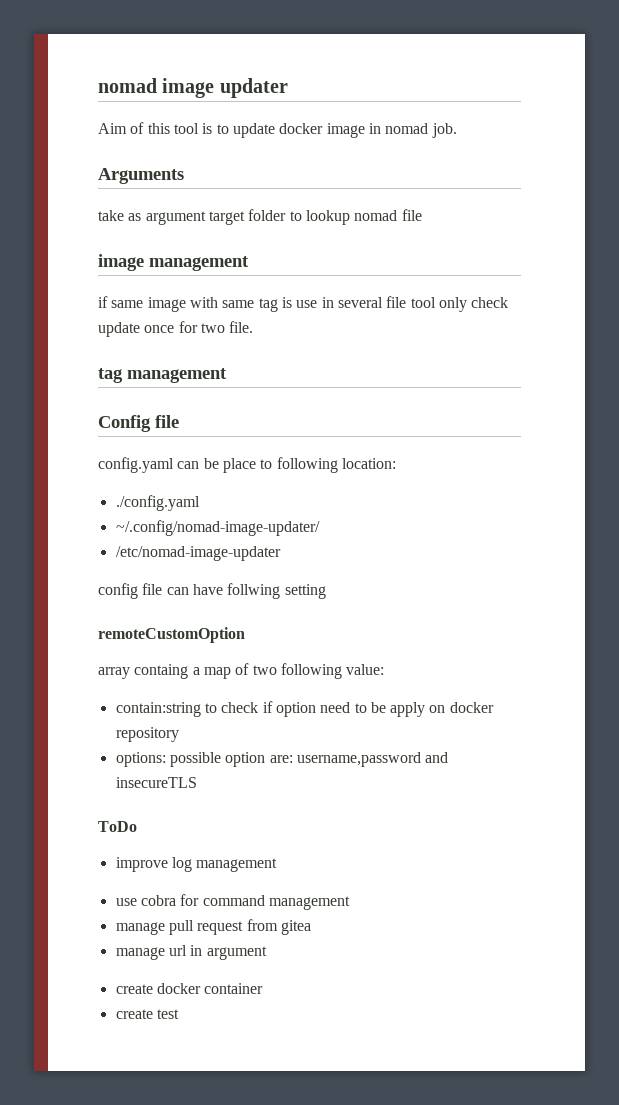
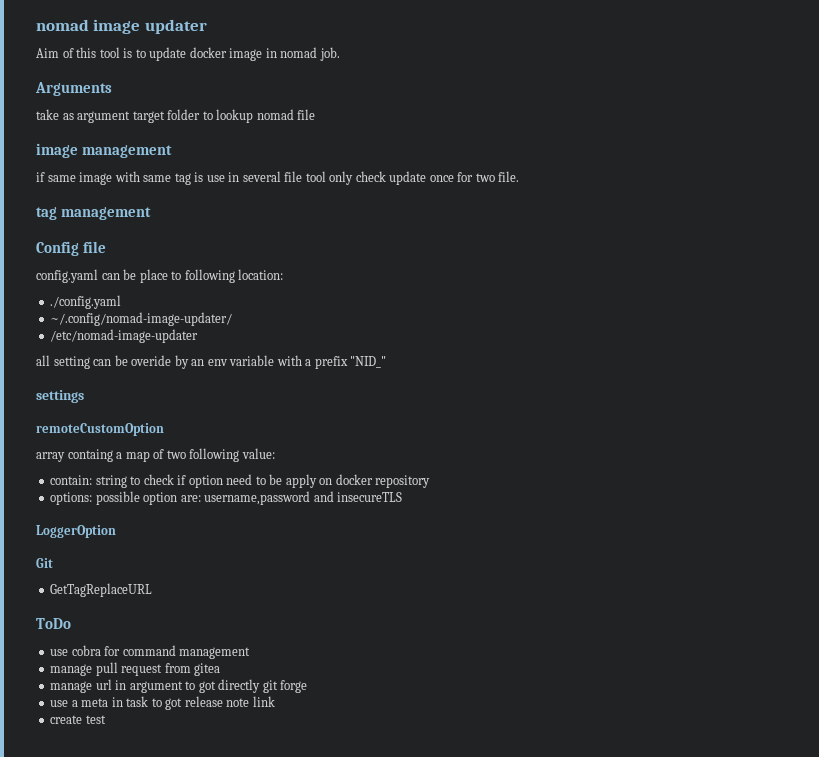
- config file can have follwing setting
+ all setting can be overide by an env variable with a prefix "NID_"
+ settings
- contain:string to check if option need to be apply on docker repository
+ contain: string to check if option need to be apply on docker repository
+ LoggerOption
+ Git
+ GetTagReplaceURL
  ToDo
- improve log management
- manage url in argument
- create docker container
+ manage url in argument to got directly git forge
+ use a meta in task to got release note link

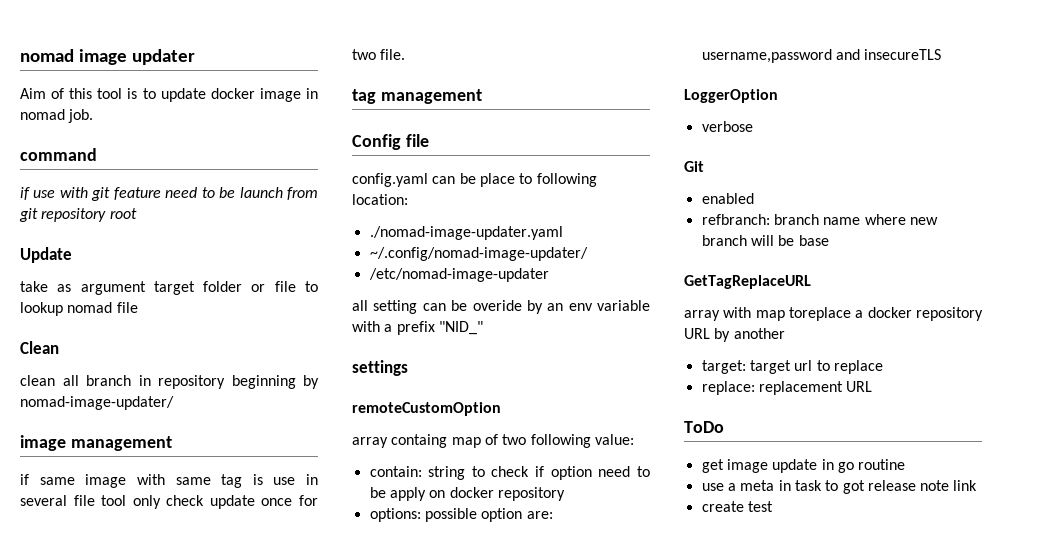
- Arguments
+ command
+ if use with git feature need to be launch from git repository root
+ Update
- take as argument target folder to lookup nomad file
+ take as argument target folder or file to lookup nomad file
+ Clean
+ clean all branch in repository beginning by nomad-image-updater/
- ./config.yaml
+ ./nomad-image-updater.yaml
- array containg a map of two following value:
+ array containg map of two following value:
+ verbose
+ enabled
+ refbranch: branch name where new branch will be base
  GetTagReplaceURL
+ array with map toreplace a docker repository URL by another
+ target: target url to replace
+ replace: replacement URL
  ToDo
- use cobra for command management
- manage pull request from gitea
- manage url in argument to got directly git forge
+ get image update in go routine

